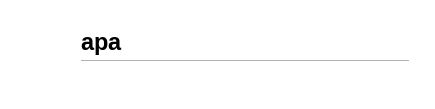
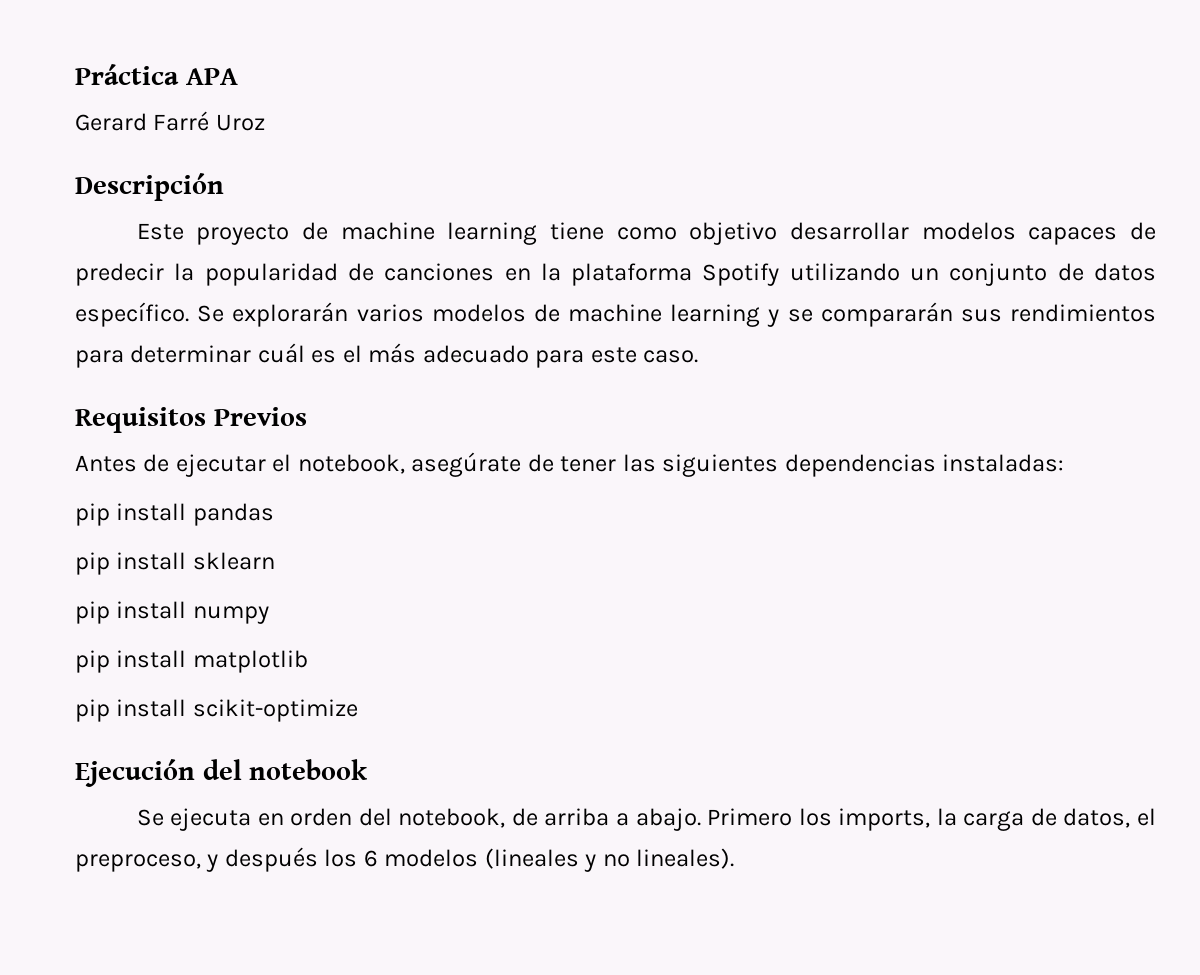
- apa
+ Práctica APA
+ Gerard Farré Uroz
+ Descripción
+ Este proyecto de machine learning tiene como objetivo desarrollar modelos capaces de predecir la popularidad de canciones en la plataforma Spotify utilizando un conjunto de datos específico. Se explorarán varios modelos de machine learning y se compararán sus rendimientos para determinar cuál es el más adecuado para este caso.
+ Requisitos Previos
+ Antes de ejecutar el notebook, asegúrate de tener las siguientes dependencias instaladas:
+ pip install pandas
+ pip install sklearn
+ pip install numpy
+ pip install matplotlib
+ pip install scikit-optimize
+ Ejecución del notebook
+ Se ejecuta en orden del notebook, de arriba a abajo. Primero los imports, la carga de datos, el preproceso, y después los 6 modelos (lineales y no lineales).

